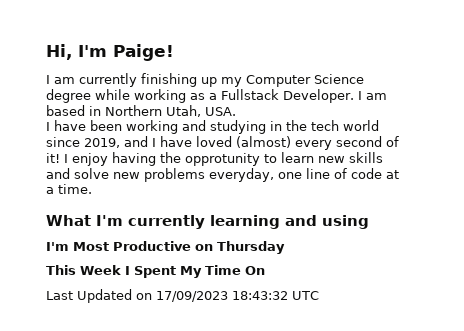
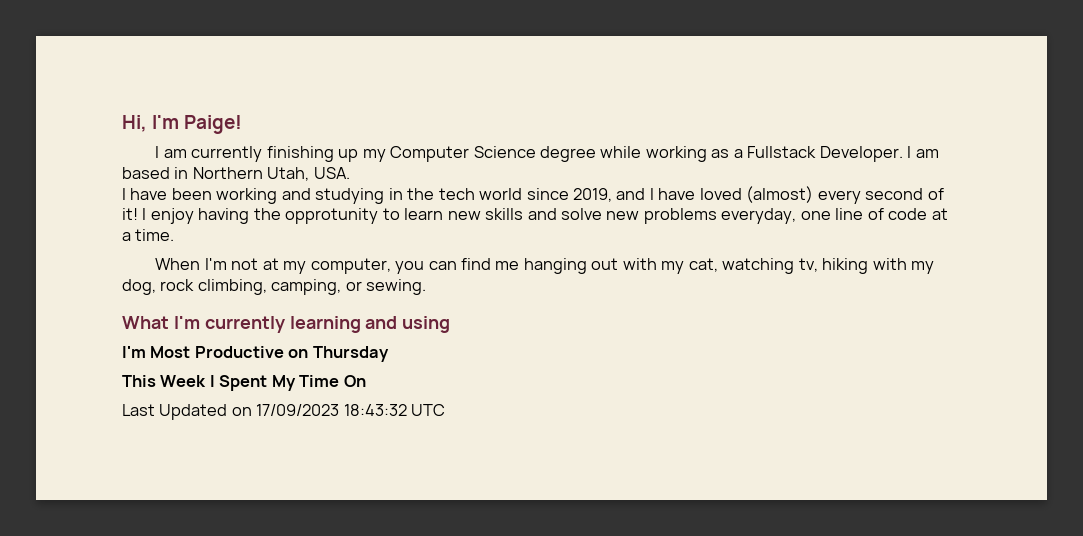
+ When I'm not at my computer, you can find me hanging out with my cat, watching tv, hiking with my dog, rock climbing, camping, or sewing.

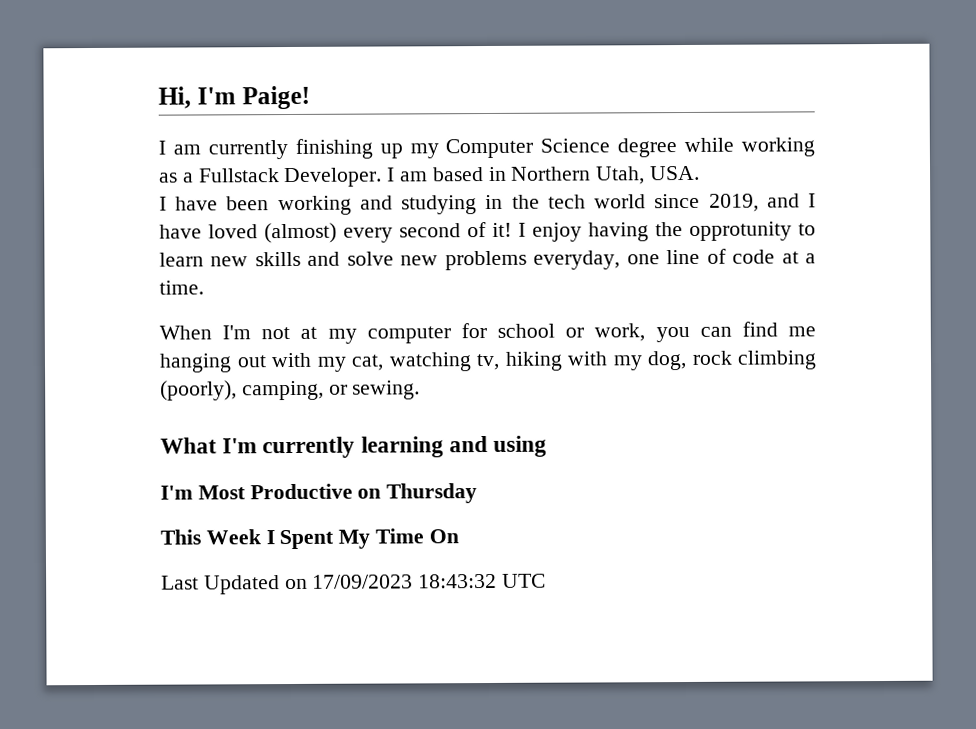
- When I'm not at my computer, you can find me hanging out with my cat, watching tv, hiking with my dog, rock climbing, camping, or sewing.
+ When I'm not at my computer for school or work, you can find me hanging out with my cat, watching tv, hiking with my dog, rock climbing (poorly), camping, or sewing.

